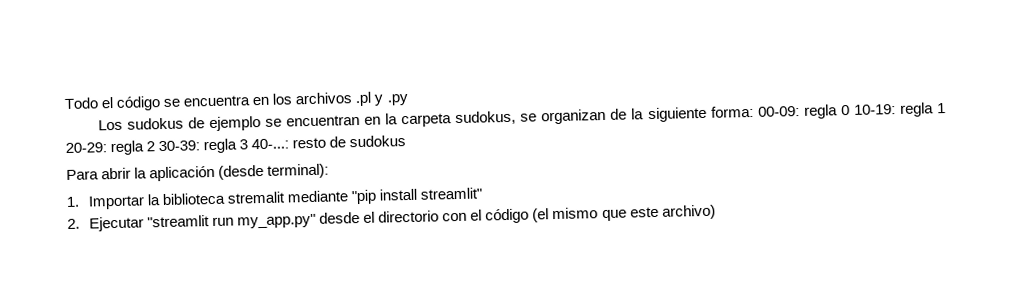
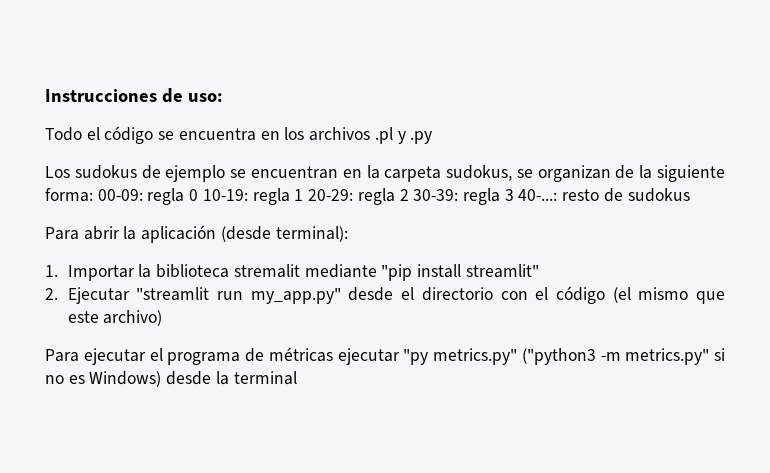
+ Instrucciones de uso:
+ Para ejecutar el programa de métricas ejecutar "py metrics.py" ("python3 -m metrics.py" si no es Windows) desde la terminal

